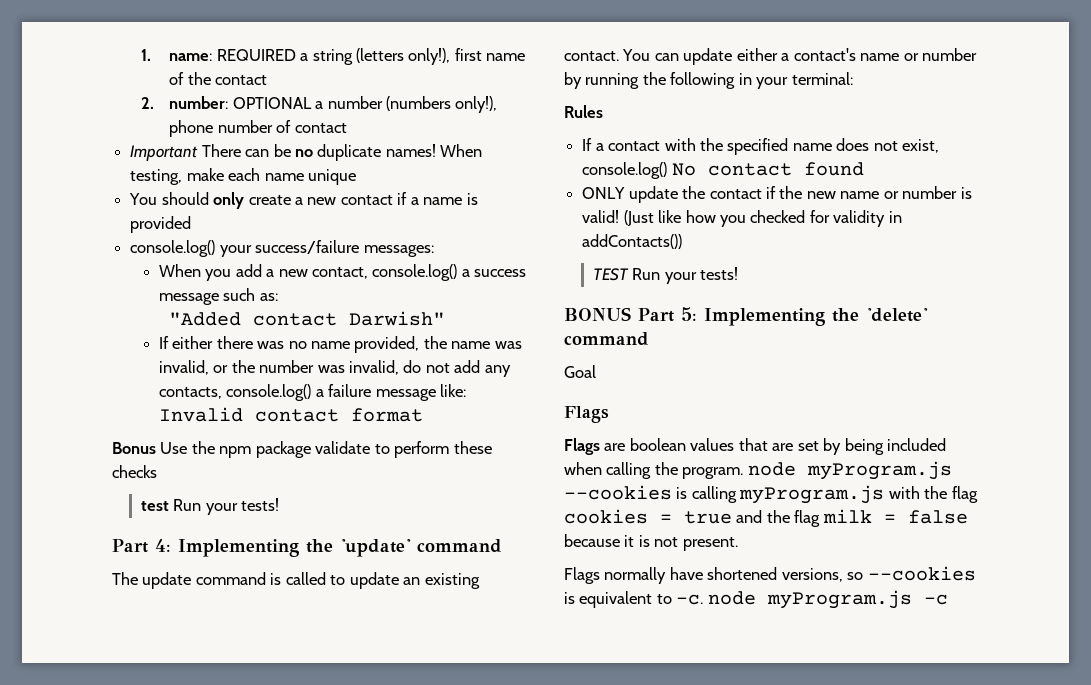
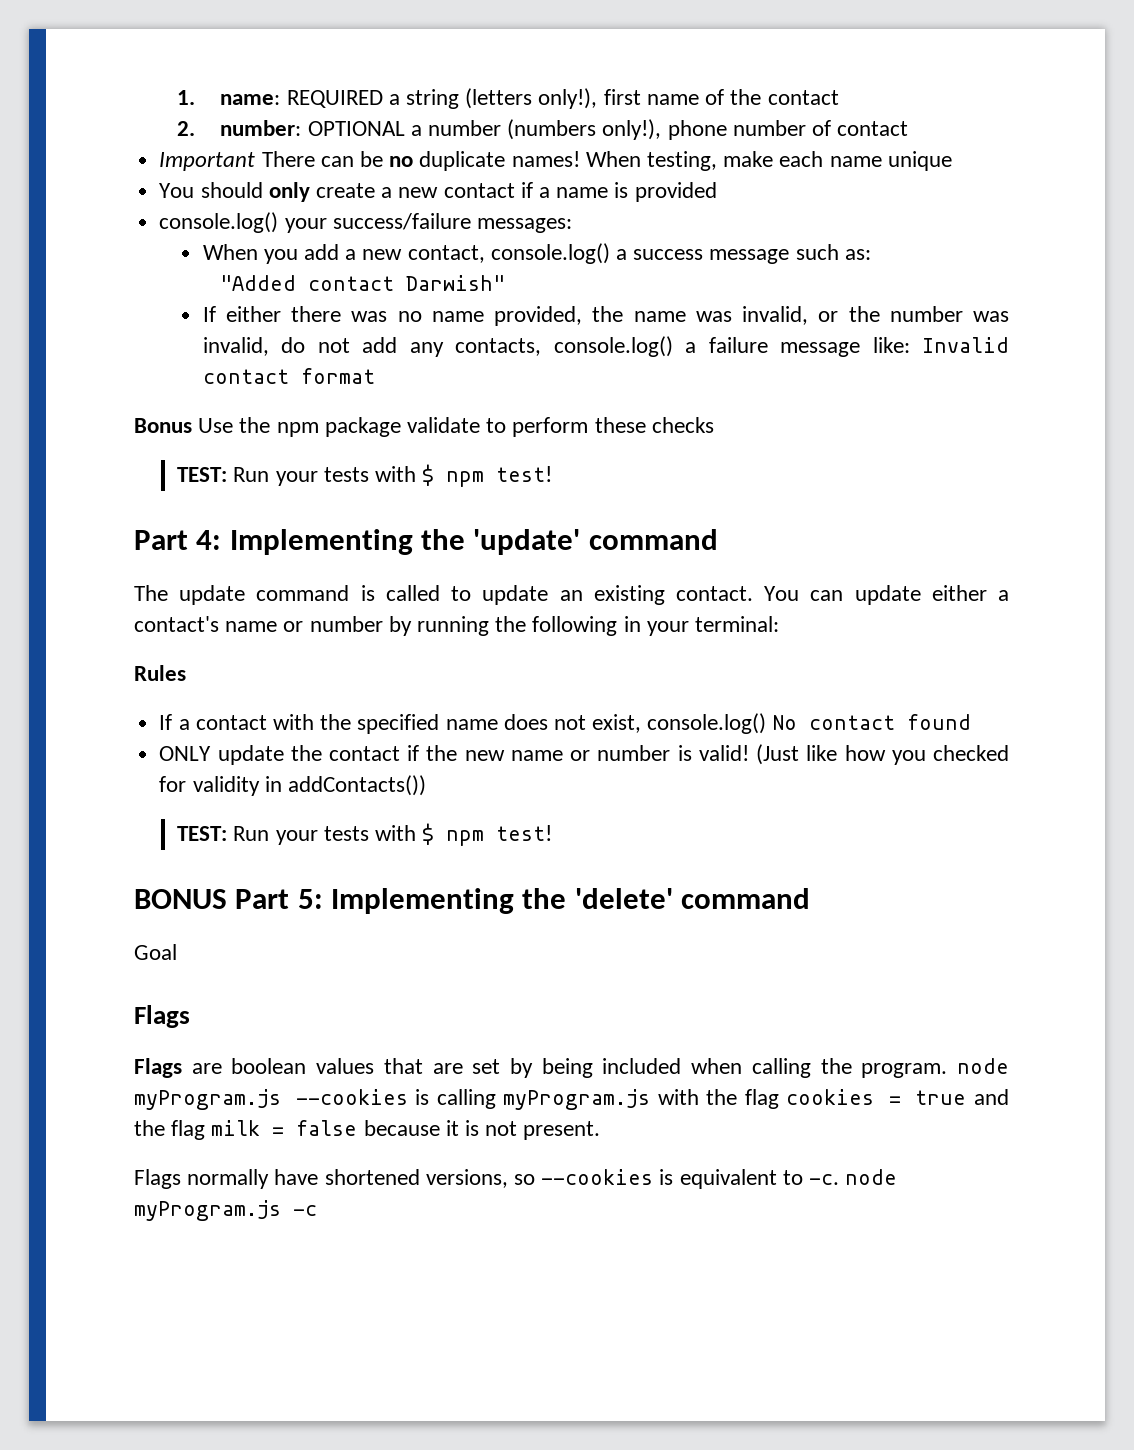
  Bonus Use the npm package validate to perform these checks
- test Run your tests!
+ TEST: Run your tests with $ npm test!
  (Just like how you checked for validity in addContacts())
- TEST Run your tests!
+ TEST: Run your tests with $ npm test!

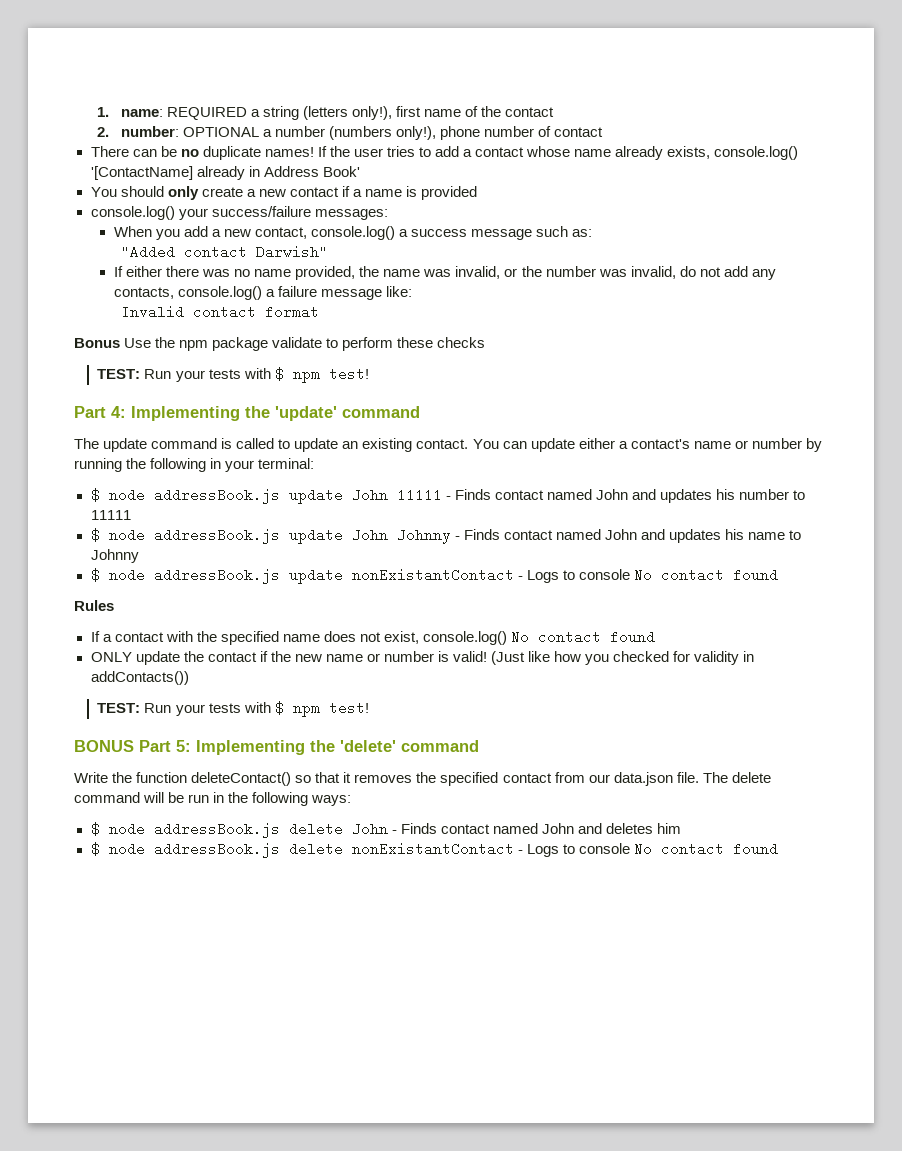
- Important There can be no duplicate names!
+ There can be no duplicate names!
- When testing, make each name unique
+ If the user tries to add a contact whose name already exists, console.log() '[ContactName] already in Address Book'
- If either there was no name provided, the name was invalid, or the number was invalid, do not add any contacts, console.log() a failure message like: Invalid contact format
+ If either there was no name provided, the name was invalid, or the number was invalid, do not add any contacts, console.log() a failure message like:
+ Invalid contact format
+ $ node addressBook.js update John 11111 - Finds contact named John and updates his number to 11111
+ $ node addressBook.js update John Johnny - Finds contact named John and updates his name to Johnny
+ $ node addressBook.js update nonExistantContact - Logs to console No contact found
- Goal
- Flags
- Flags are boolean values that are set by being included when calling the program. node myProgram.js --cookies is calling myProgram.js with the flag cookies = true and the flag milk = false because it is not present.
- Flags normally have shortened versions, so --cookies is equivalent to -c. node myProgram.js -c
+ Write the function deleteContact() so that it removes the specified contact from our data.json file. The delete command will be run in the following ways:
+ $ node addressBook.js delete John - Finds contact named John and deletes him
+ $ node addressBook.js delete nonExistantContact - Logs to console No contact found

